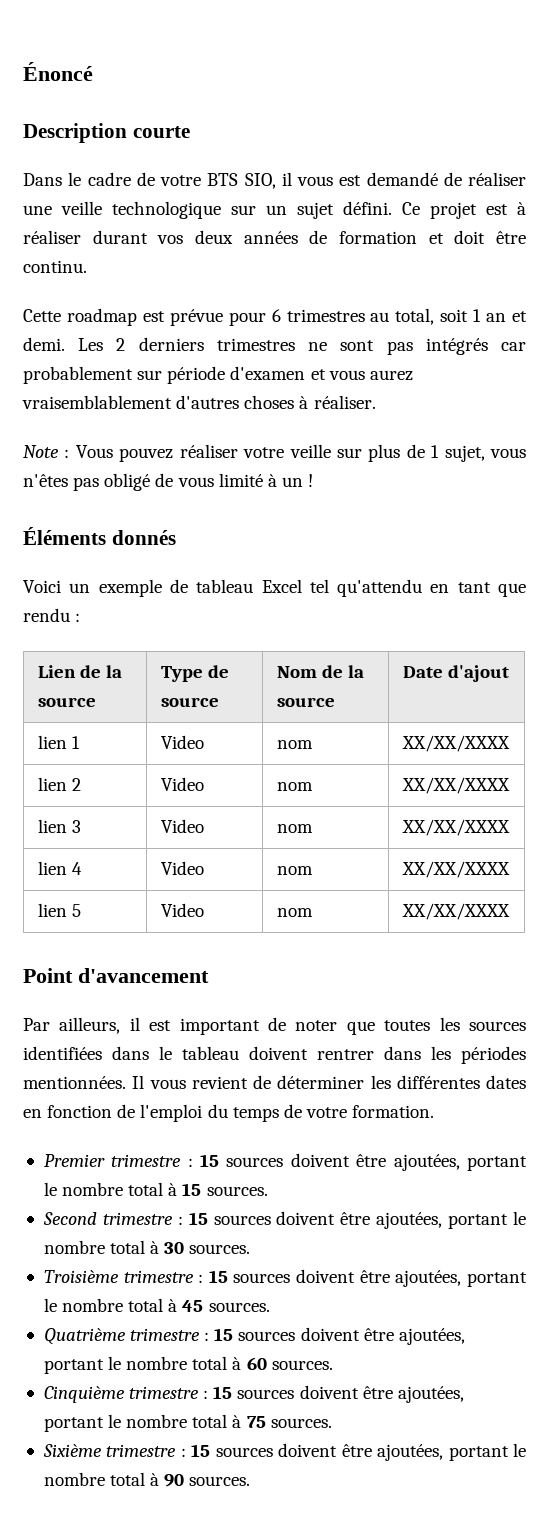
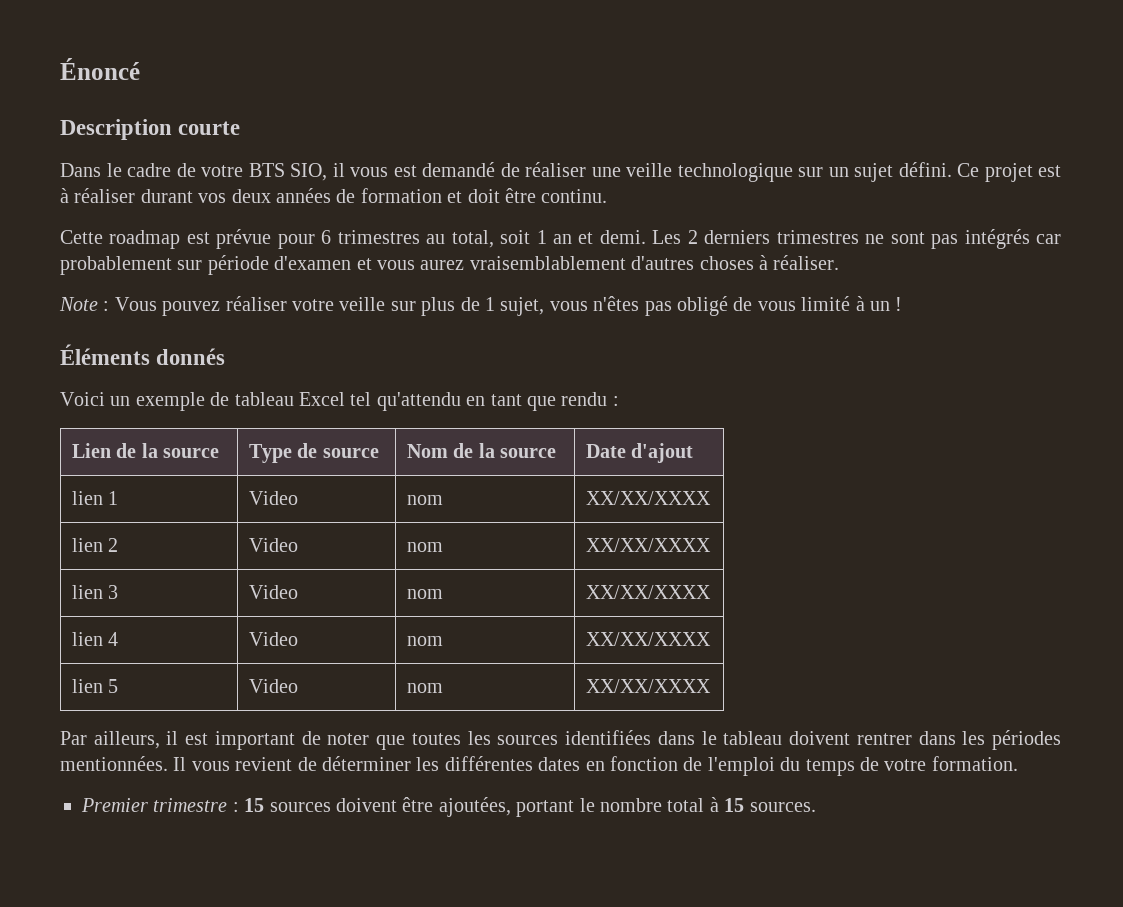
- Point d'avancement
- Second trimestre : 15 sources doivent être ajoutées, portant le nombre total à 30 sources.
- Troisième trimestre : 15 sources doivent être ajoutées, portant le nombre total à 45 sources.
- Quatrième trimestre : 15 sources doivent être ajoutées, portant le nombre total à 60 sources.
- Cinquième trimestre : 15 sources doivent être ajoutées, portant le nombre total à 75 sources.
- Sixième trimestre : 15 sources doivent être ajoutées, portant le nombre total à 90 sources.

